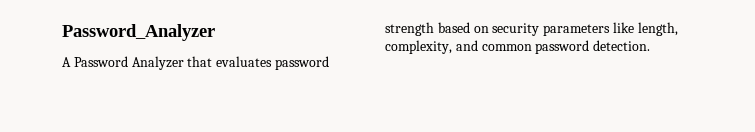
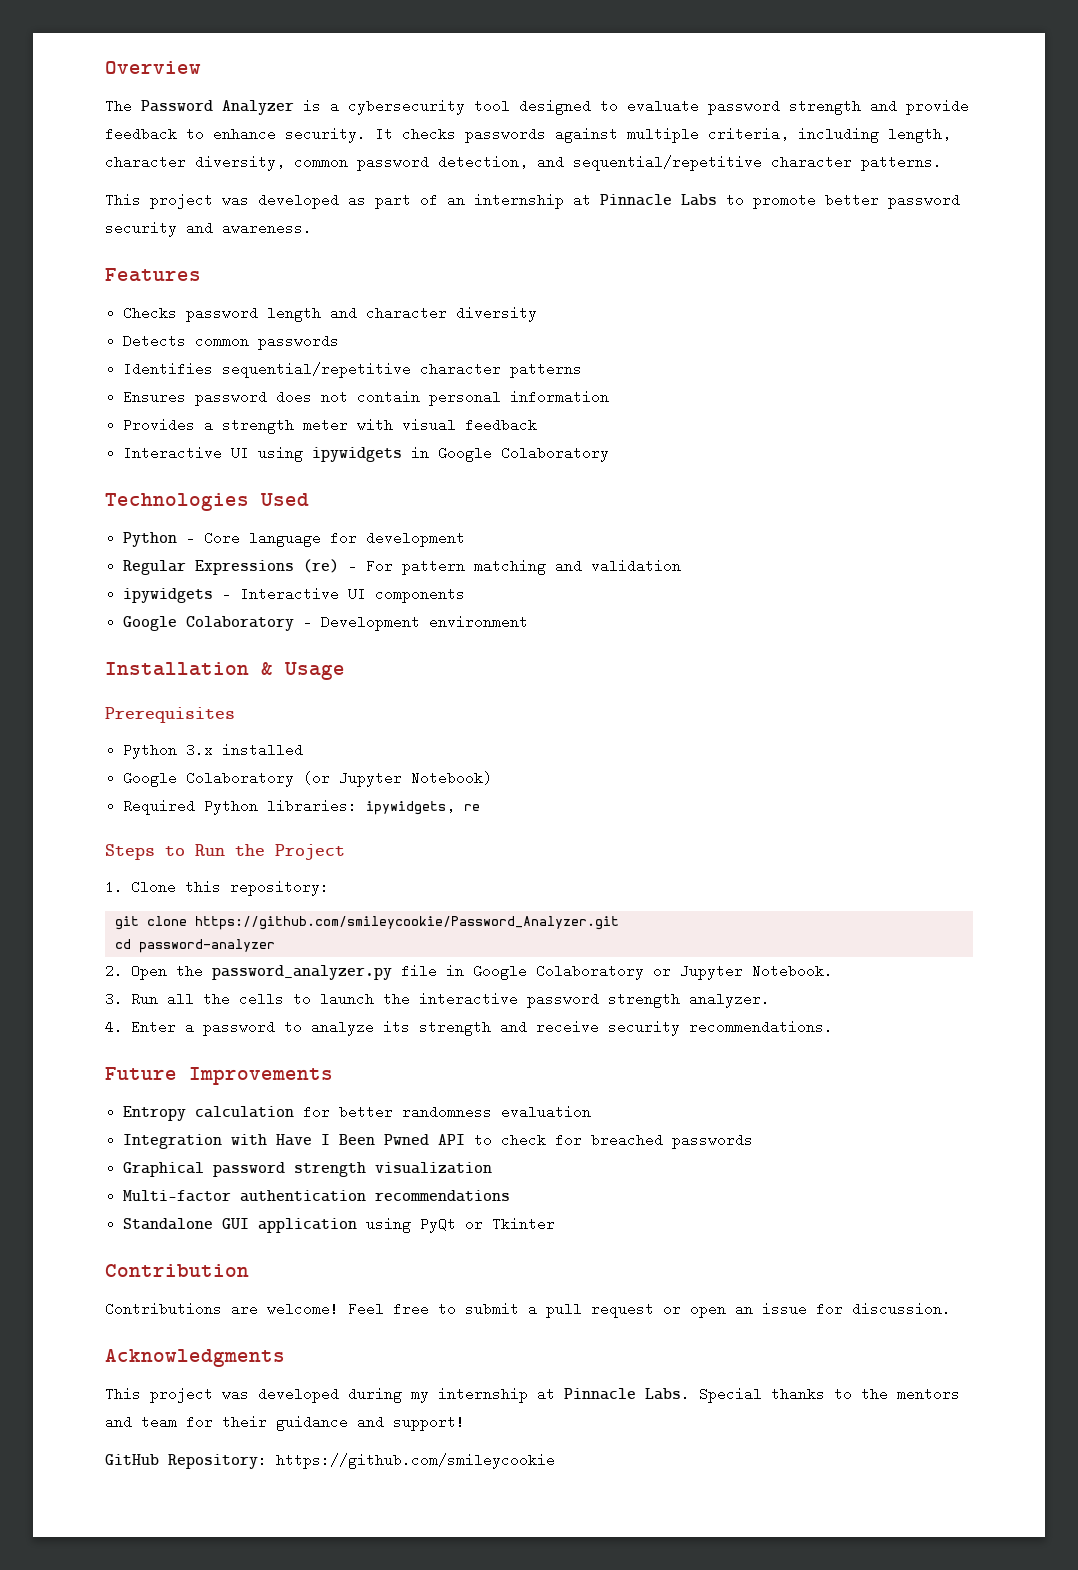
- Password_Analyzer
- A Password Analyzer that evaluates password strength based on security parameters like length, complexity, and common password detection.
+ Overview
+ The Password Analyzer is a cybersecurity tool designed to evaluate password strength and provide feedback to enhance security. It checks passwords against multiple criteria, including length, character diversity, common password detection, and sequential/repetitive character patterns.
+ This project was developed as part of an internship at Pinnacle Labs to promote better password security and awareness.
+ Features
+ Checks password length and character diversity
+ Detects common passwords
+ Identifies sequential/repetitive character patterns
+ Ensures password does not contain personal information
+ Provides a strength meter with visual feedback
+ Interactive UI using ipywidgets in Google Colaboratory
+ Technologies Used
+ Python - Core language for development
+ Regular Expressions (re) - For pattern matching and validation
+ ipywidgets - Interactive UI components
+ Google Colaboratory - Development environment
+ Installation & Usage
+ Prerequisites
+ Python 3.x installed
+ Google Colaboratory (or Jupyter Notebook)
+ Required Python libraries: ipywidgets, re
+ Steps to Run the Project
+ 1. Clone this repository:
+ git clone https://github.com/smileycookie/Password_Analyzer.git
+ cd password-analyzer
+ 2. Open the password_analyzer.py file in Google Colaboratory or Jupyter Notebook.
+ 3. Run all the cells to launch the interactive password strength analyzer.
+ 4. Enter a password to analyze its strength and receive security recommendations.
+ Future Improvements
+ Entropy calculation for better randomness evaluation
+ Integration with Have I Been Pwned API to check for breached passwords
+ Graphical password strength visualization
+ Multi-factor authentication recommendations
+ Standalone GUI application using PyQt or Tkinter
+ Contribution
+ Contributions are welcome! Feel free to submit a pull request or open an issue for discussion.
+ Acknowledgments
+ This project was developed during my internship at Pinnacle Labs. Special thanks to the mentors and team for their guidance and support!
+ GitHub Repository: https://github.com/smileycookie

